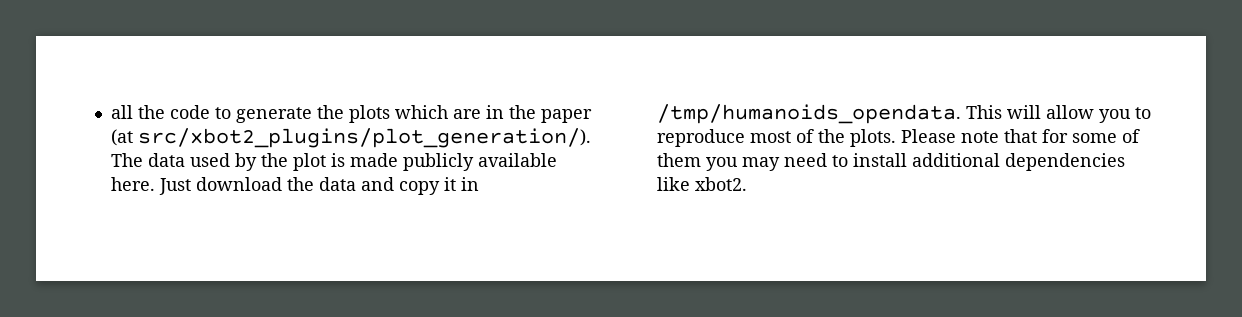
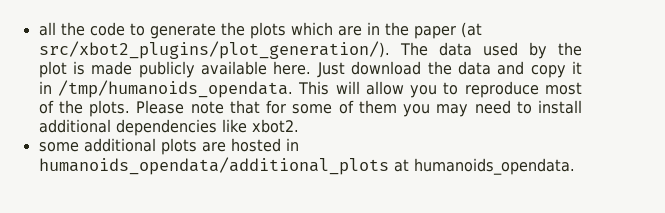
+ some additional plots are hosted in humanoids_opendata/additional_plots at humanoids_opendata.

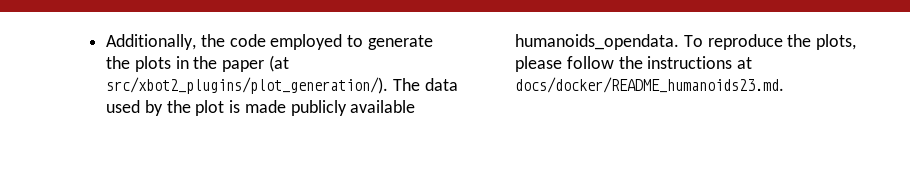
- all the code to generate the plots which are in the paper (at src/xbot2_plugins/plot_generation/).
+ Additionally, the code employed to generate the plots in the paper (at src/xbot2_plugins/plot_generation/).
- The data used by the plot is made publicly available here. Just download the data and copy it in /tmp/humanoids_opendata. This will allow you to reproduce most of the plots. Please note that for some of them you may need to install additional dependencies like xbot2.
- some additional plots are hosted in humanoids_opendata/additional_plots at humanoids_opendata.
+ The data used by the plot is made publicly available humanoids_opendata. To reproduce the plots, please follow the instructions at docs/docker/README_humanoids23.md.

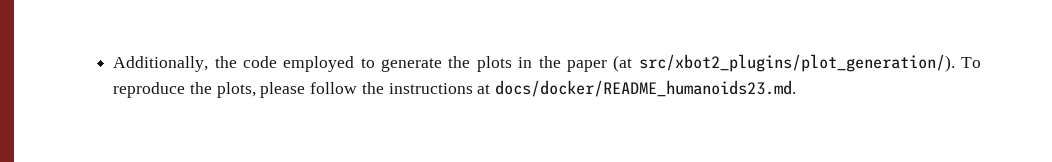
- The data used by the plot is made publicly available humanoids_opendata.

